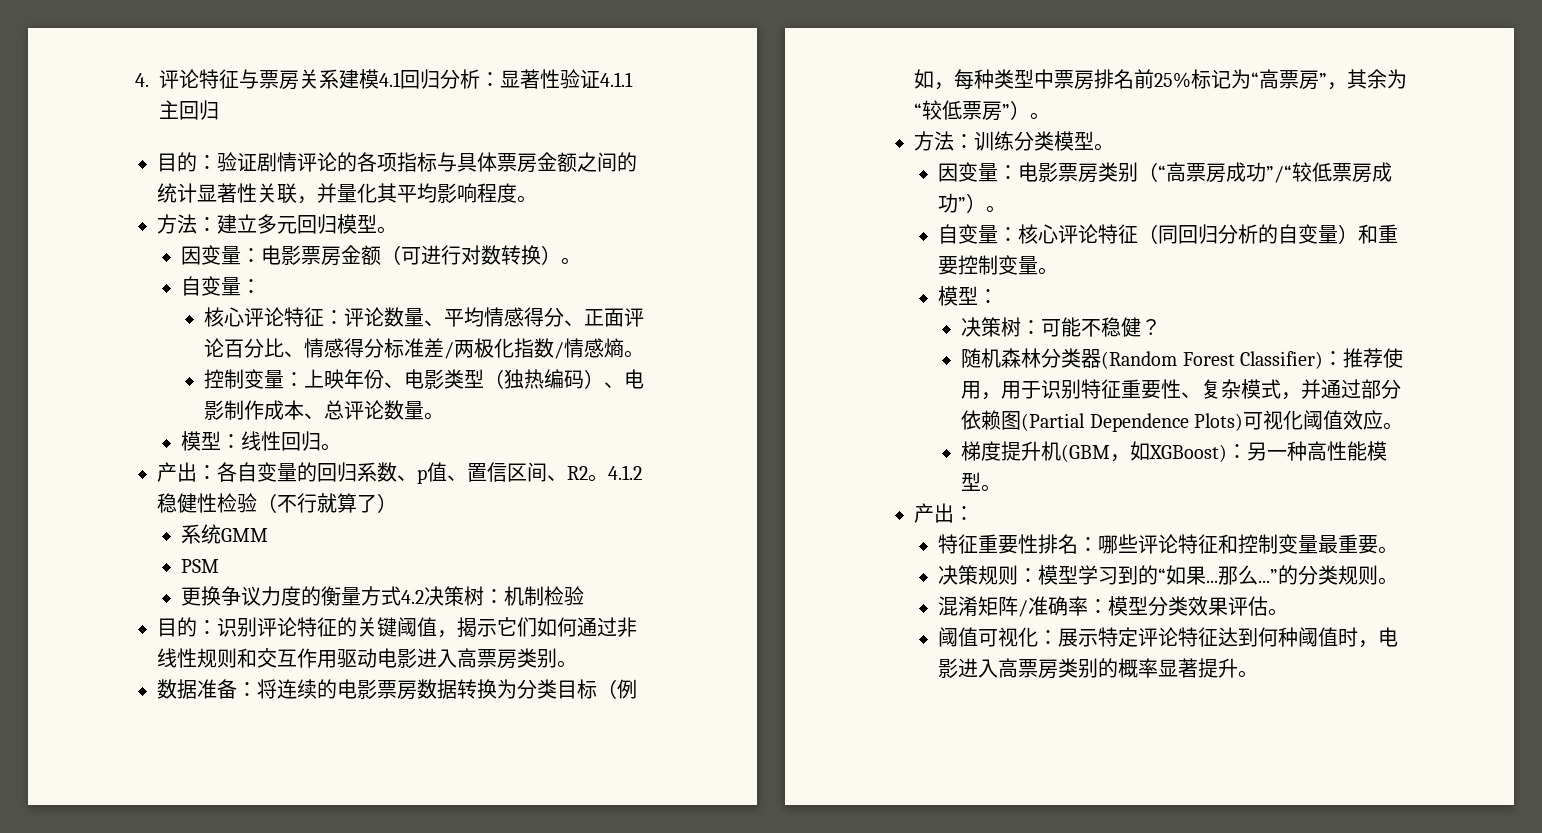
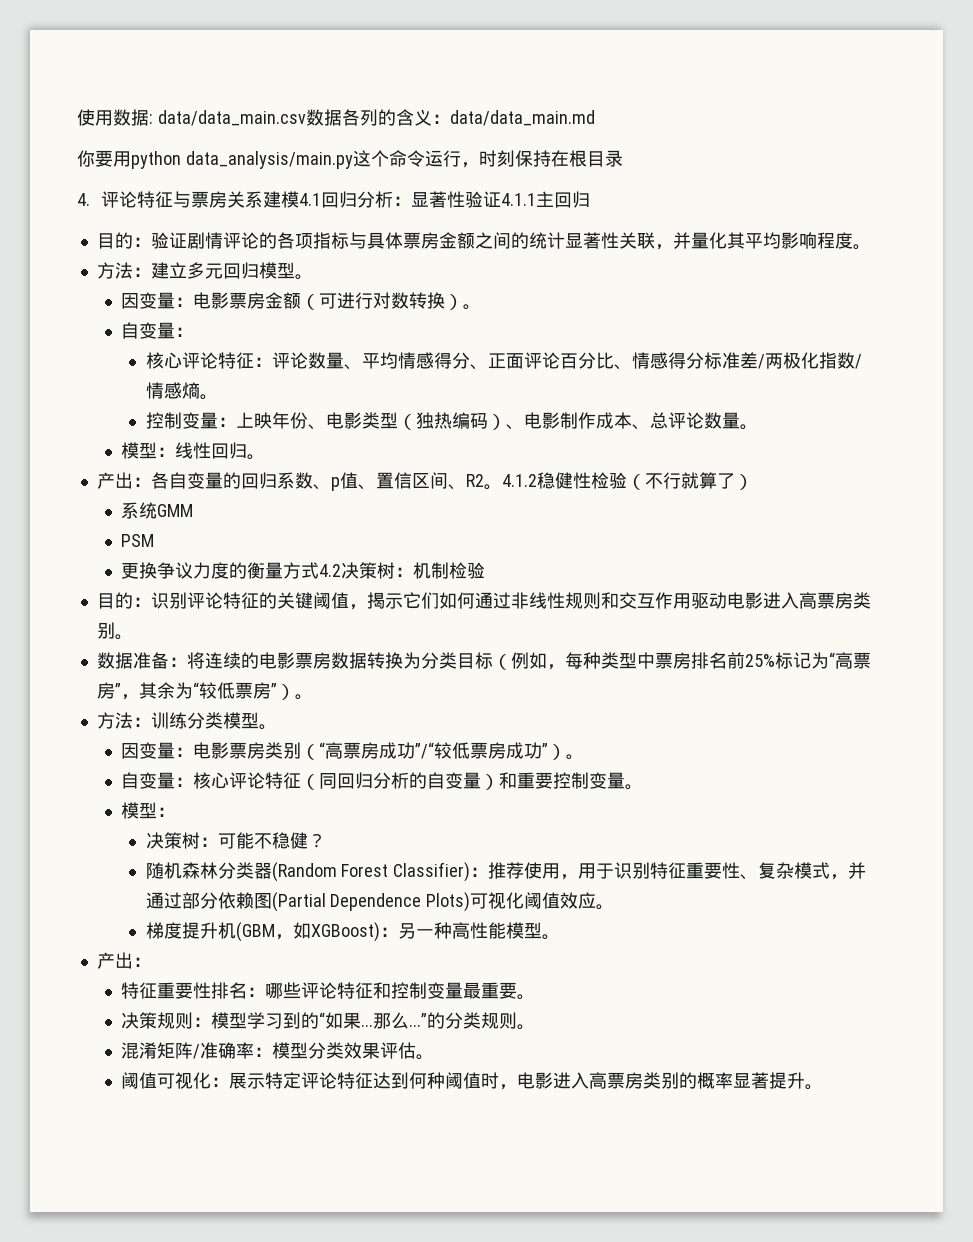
+ 使用数据: data/data_main.csv数据各列的含义：data/data_main.md
+ 你要用python data_analysis/main.py这个命令运行，时刻保持在根目录

